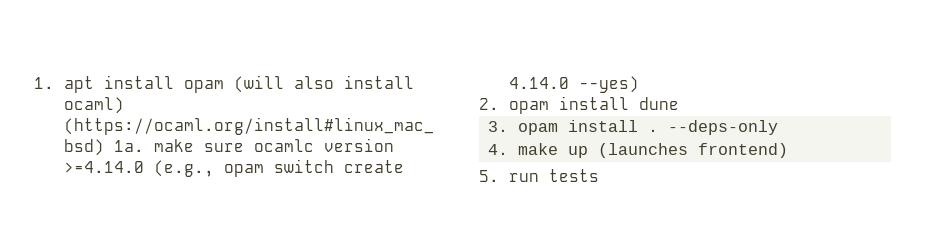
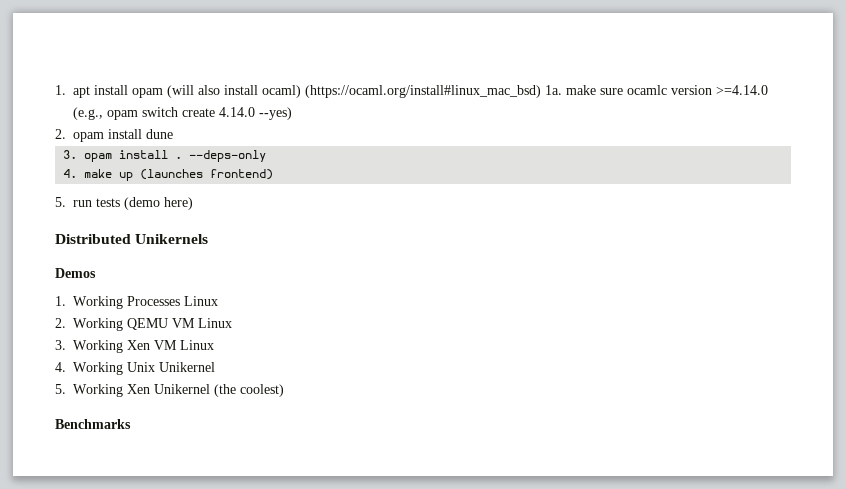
- 5. run tests
+ 5. run tests (demo here)
+ Distributed Unikernels
+ Demos
+ 1. Working Processes Linux
+ 2. Working QEMU VM Linux
+ 3. Working Xen VM Linux
+ 4. Working Unix Unikernel
+ 5. Working Xen Unikernel (the coolest)
+ Benchmarks

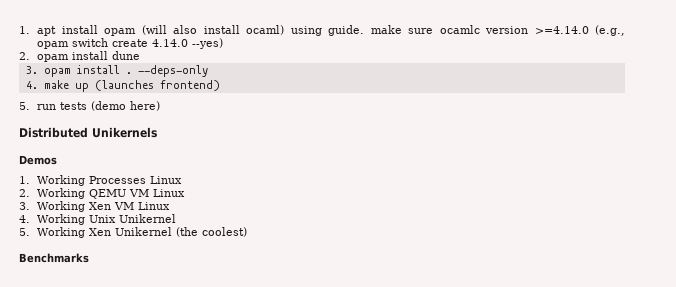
- 1. apt install opam (will also install ocaml) (https://ocaml.org/install#linux_mac_bsd) 1a. make sure ocamlc version >=4.14.0 (e.g., opam switch create 4.14.0 --yes)
+ 1. apt install opam (will also install ocaml) using guide. make sure ocamlc version >=4.14.0 (e.g., opam switch create 4.14.0 --yes)

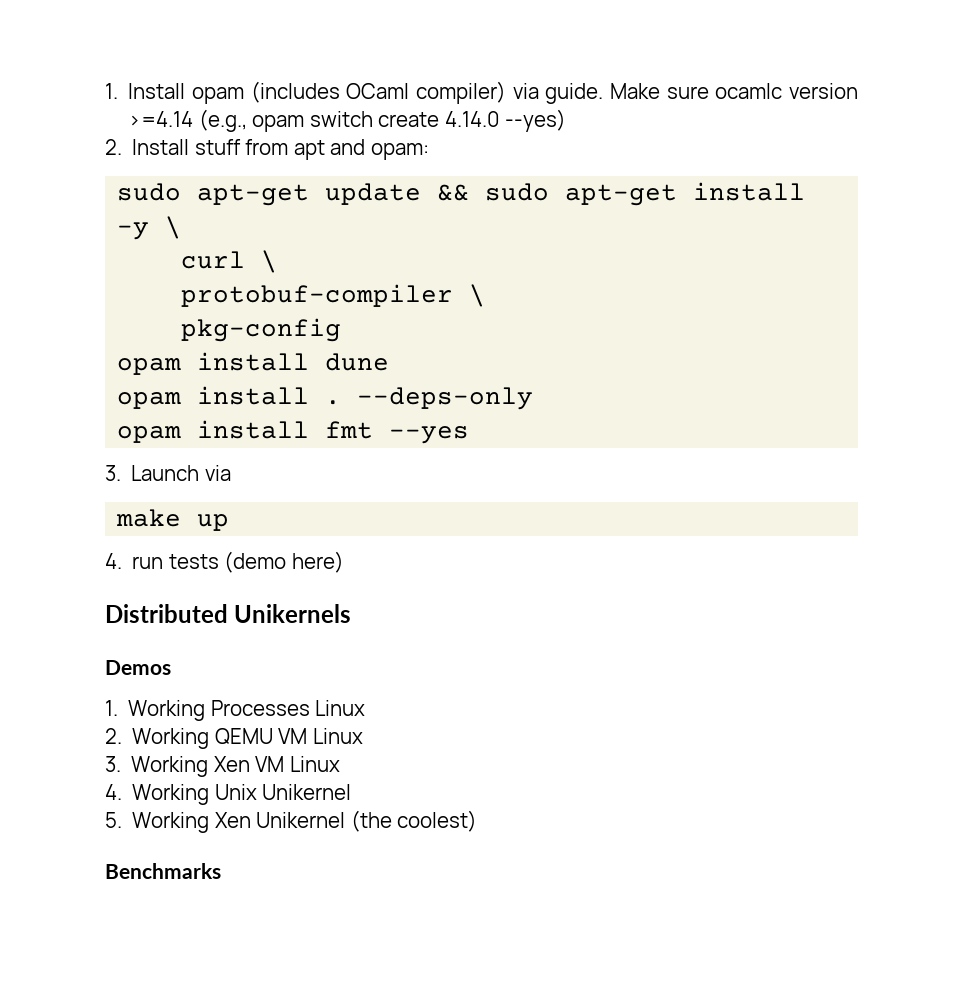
- 1. apt install opam (will also install ocaml) using guide. make sure ocamlc version >=4.14.0 (e.g., opam switch create 4.14.0 --yes)
+ 1. Install opam (includes OCaml compiler) via guide. Make sure ocamlc version >=4.14 (e.g., opam switch create 4.14.0 --yes)
- 2. opam install dune
+ 2. Install stuff from apt and opam:
+ sudo apt-get update && sudo apt-get install -y \
+ curl \
+ protobuf-compiler \
+ pkg-config
+ opam install dune
- 3. opam install .
+ opam install .
- 4. make up (launches frontend)
- 5. run tests (demo here)
+ opam install fmt --yes
+ 3. Launch via
+ make up
+ 4. run tests (demo here)

